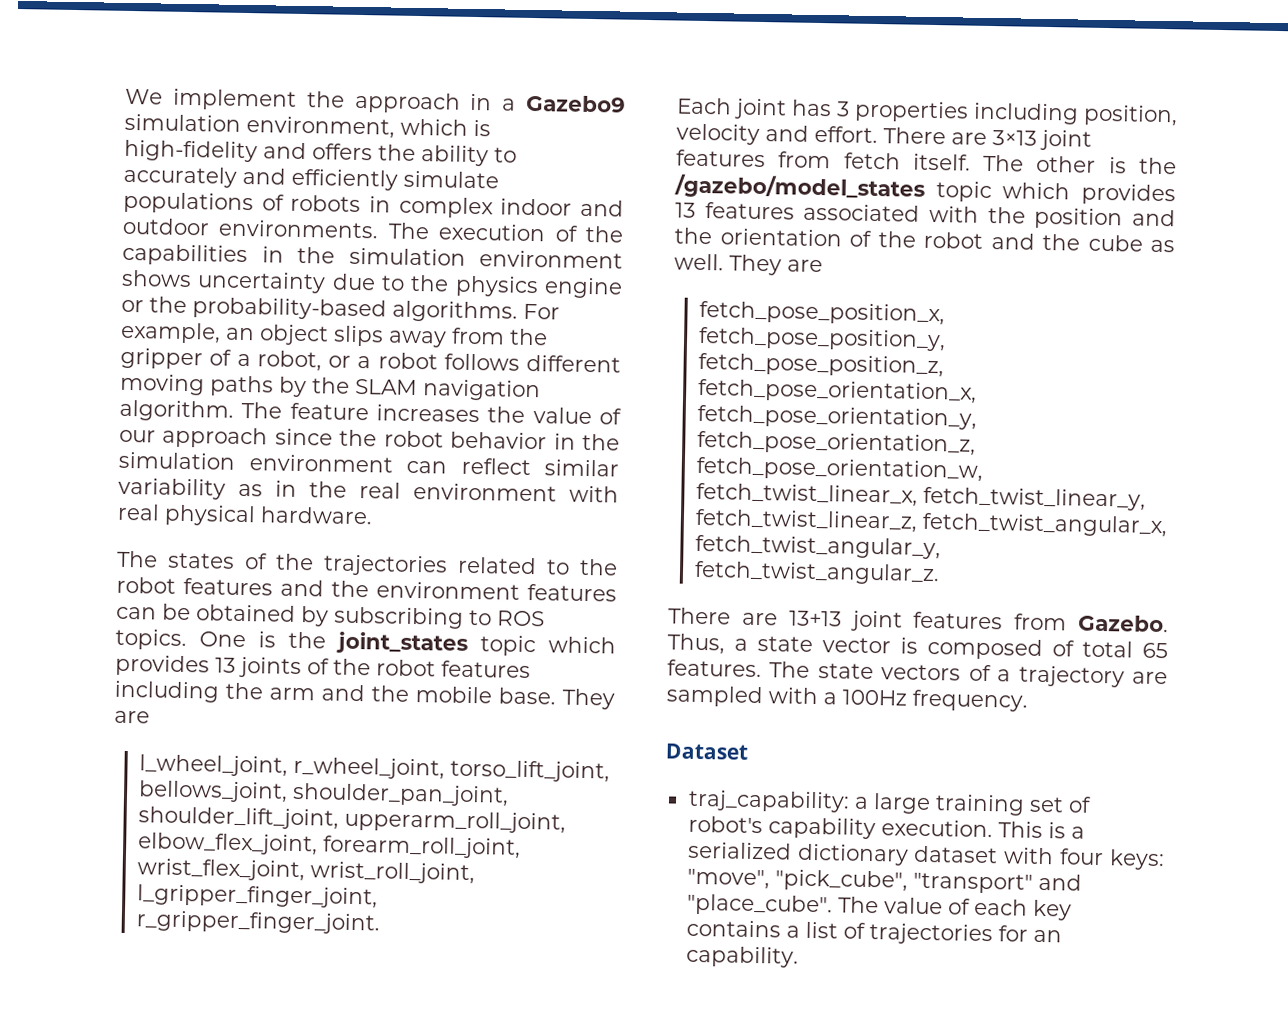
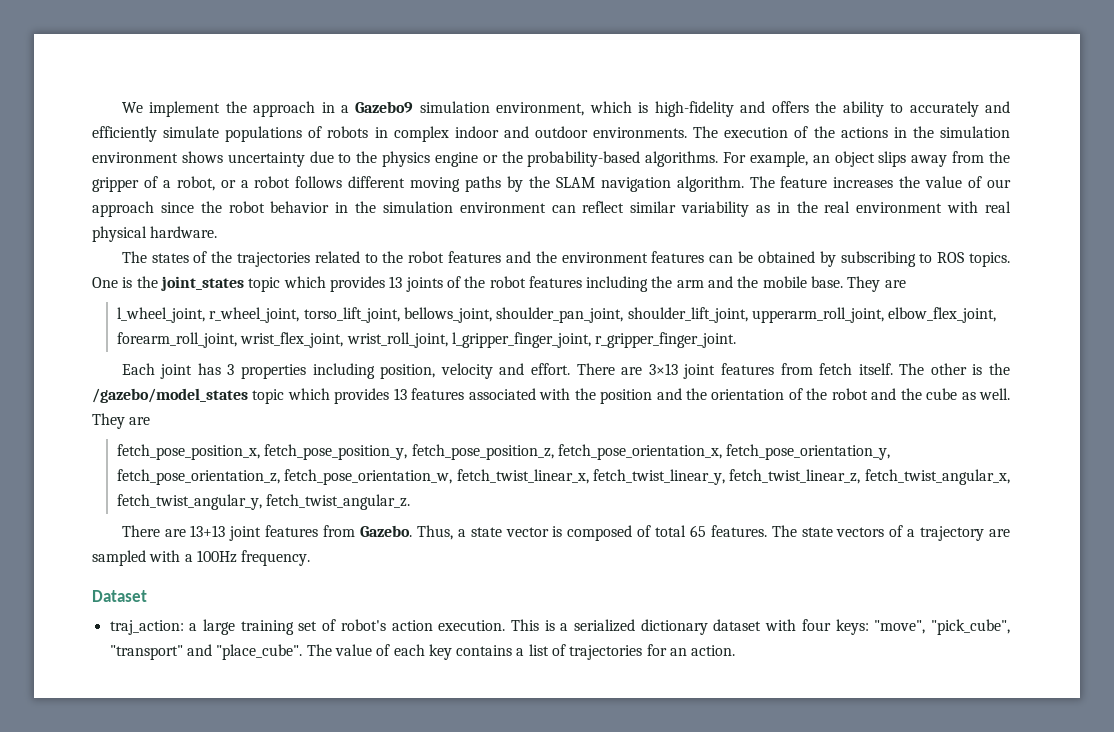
- The execution of the capabilities in the simulation environment shows uncertainty due to the physics engine or the probability-based algorithms.
+ The execution of the actions in the simulation environment shows uncertainty due to the physics engine or the probability-based algorithms.
- traj_capability: a large training set of robot's capability execution.
+ traj_action: a large training set of robot's action execution.
- The value of each key contains a list of trajectories for an capability.
+ The value of each key contains a list of trajectories for an action.

